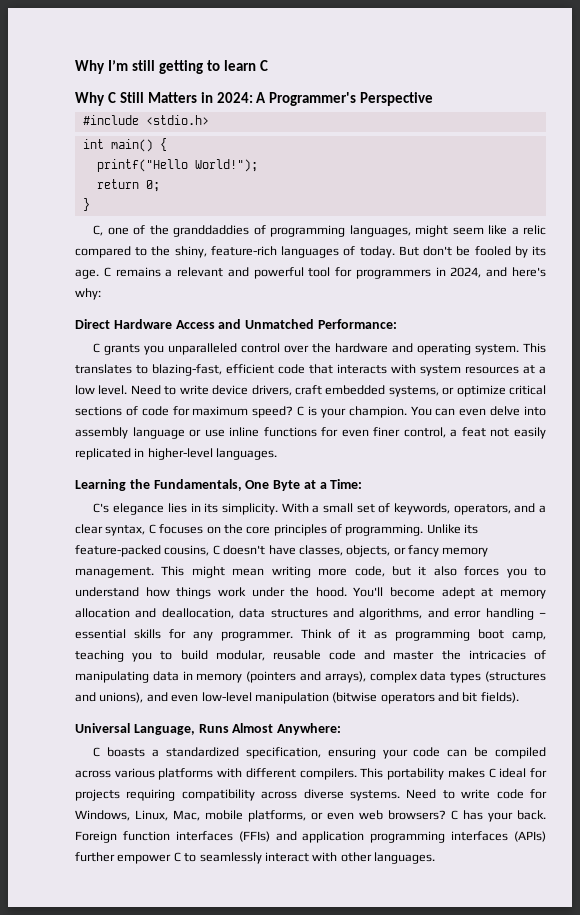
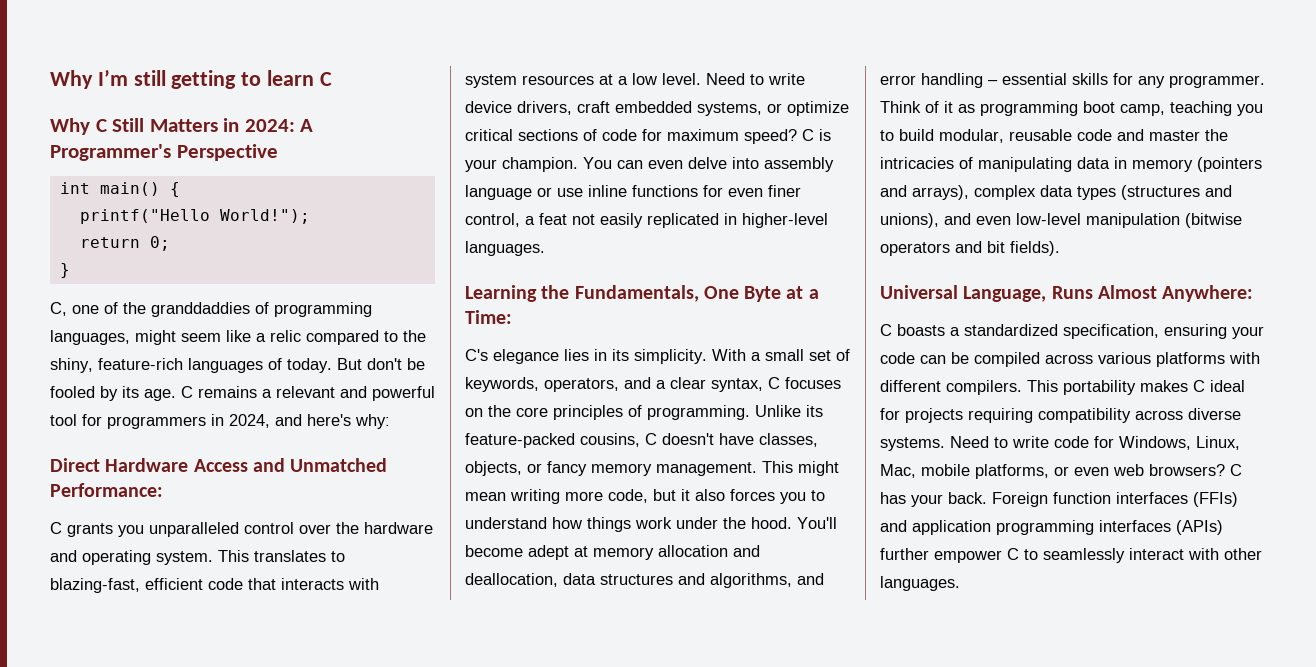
- #include <stdio.h>

